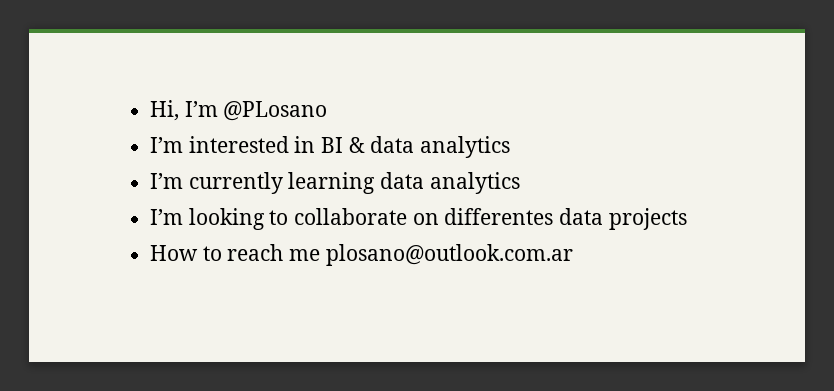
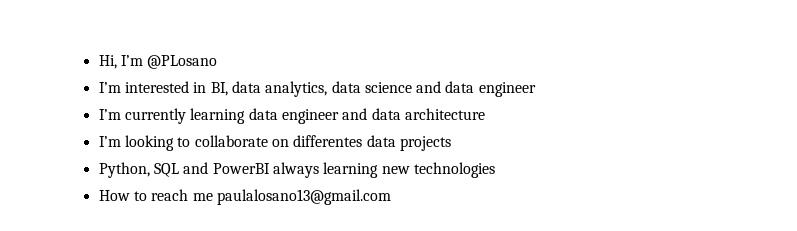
- I’m interested in BI & data analytics
+ I’m interested in BI, data analytics, data science and data engineer
- I’m currently learning data analytics
+ I’m currently learning data engineer and data architecture
+ Python, SQL and PowerBI always learning new technologies
- How to reach me plosano@outlook.com.ar
+ How to reach me paulalosano13@gmail.com

